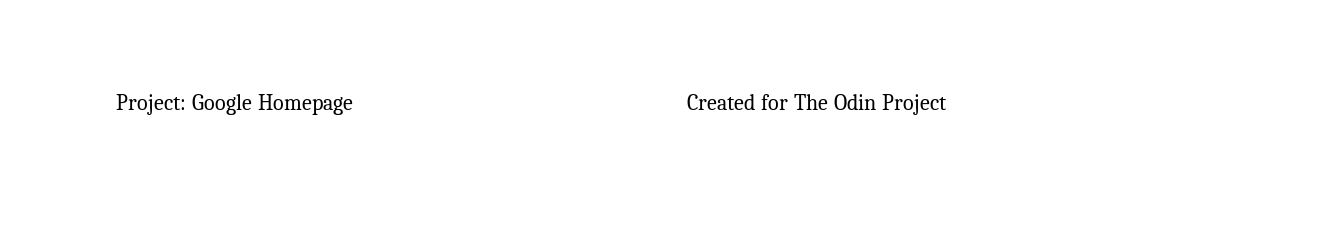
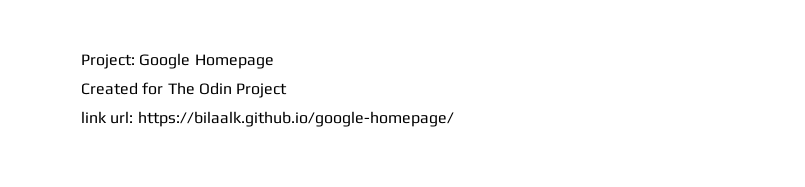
+ link url: https://bilaalk.github.io/google-homepage/

